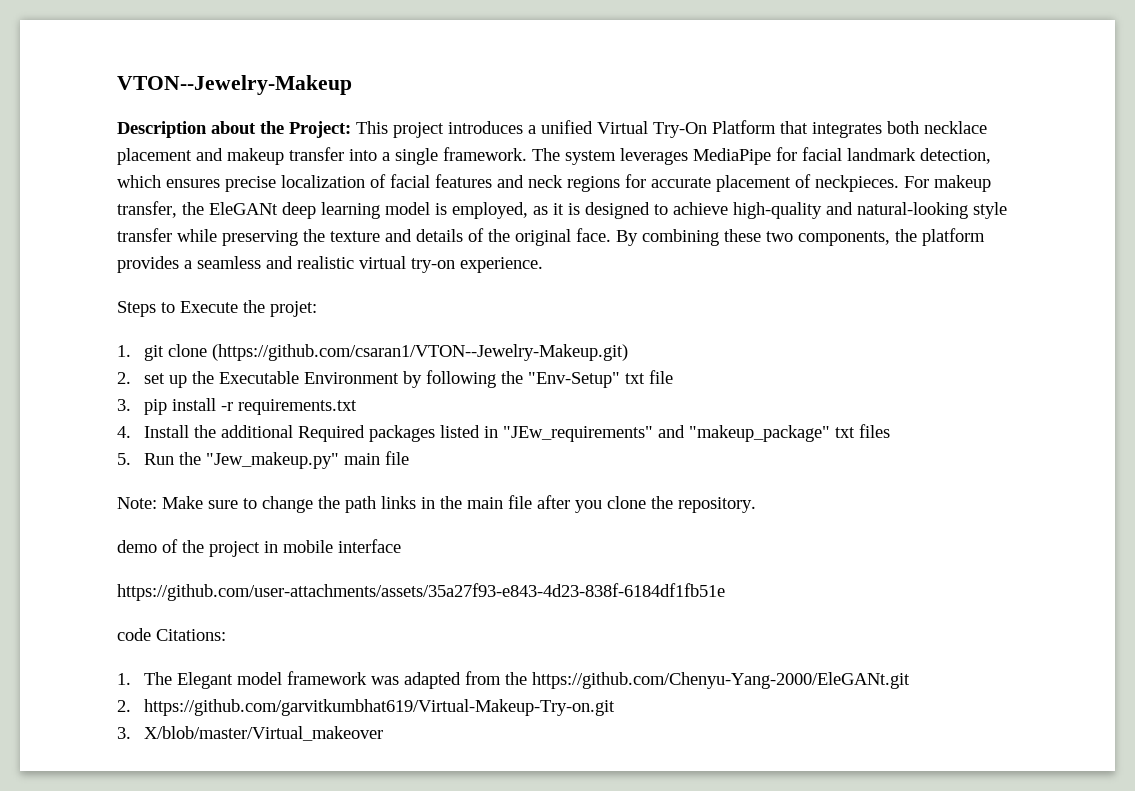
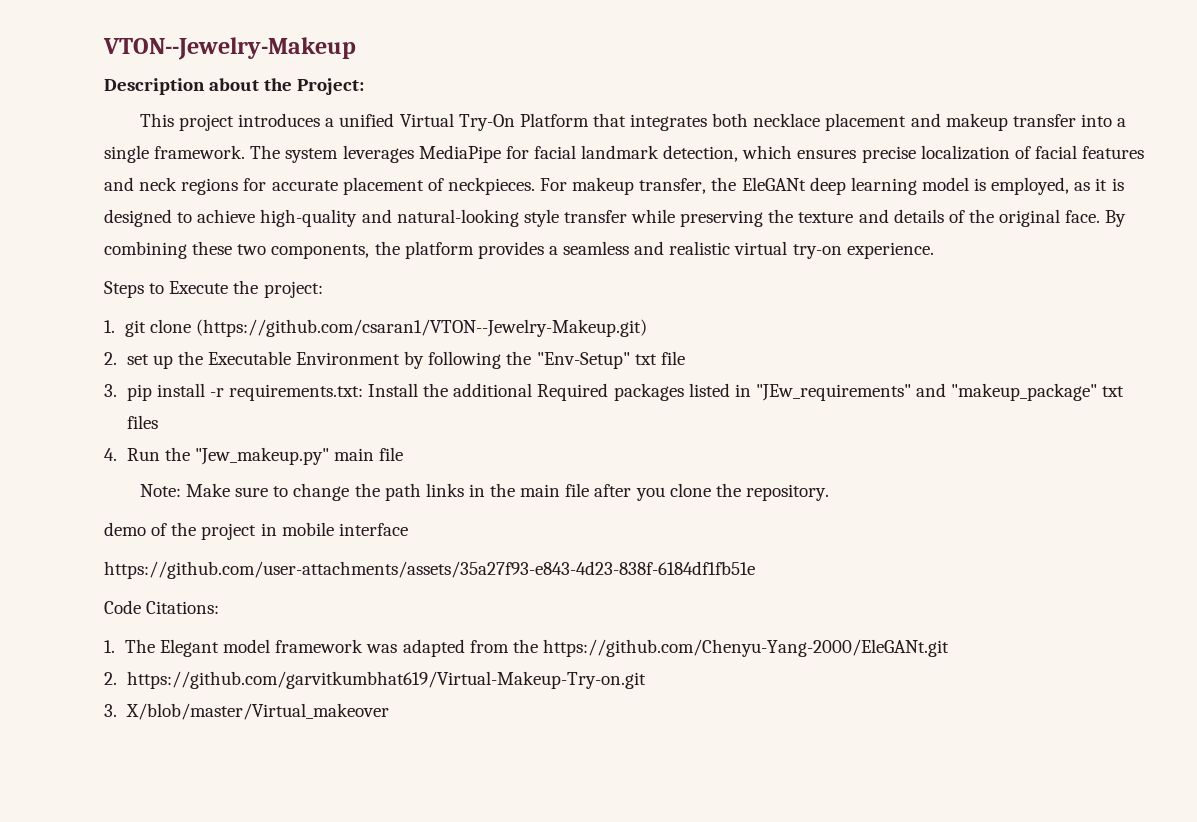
- Description about the Project: This project introduces a unified Virtual Try-On Platform that integrates both necklace placement and makeup transfer into a single framework.
+ Description about the Project:
+ This project introduces a unified Virtual Try-On Platform that integrates both necklace placement and makeup transfer into a single framework.
- Steps to Execute the projet:
+ Steps to Execute the project:
- 3. pip install -r requirements.txt
- 4. Install the additional Required packages listed in "JEw_requirements" and "makeup_package" txt files
+ 3. pip install -r requirements.txt: Install the additional Required packages listed in "JEw_requirements" and "makeup_package" txt files
- 5. Run the "Jew_makeup.py" main file
+ 4. Run the "Jew_makeup.py" main file
- code Citations:
+ Code Citations:

